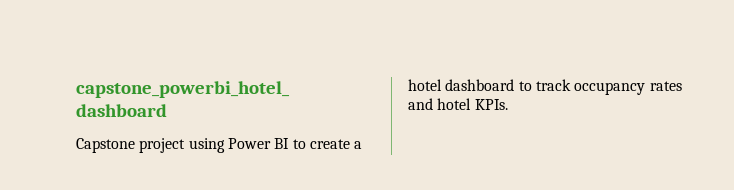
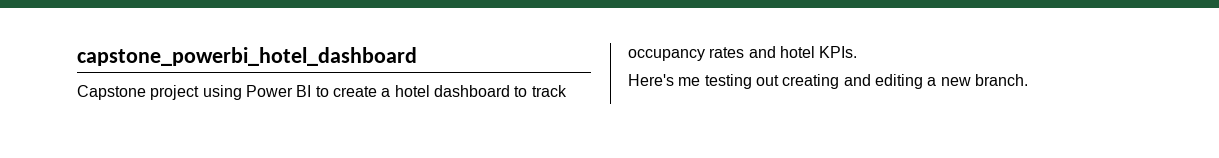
+ Here's me testing out creating and editing a new branch.

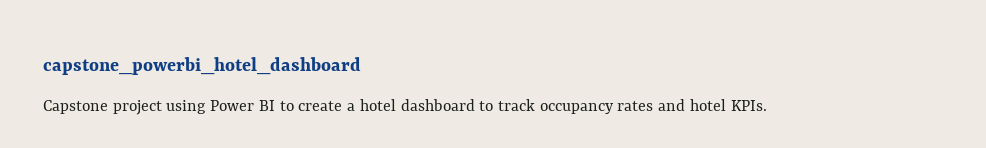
- Here's me testing out creating and editing a new branch.

